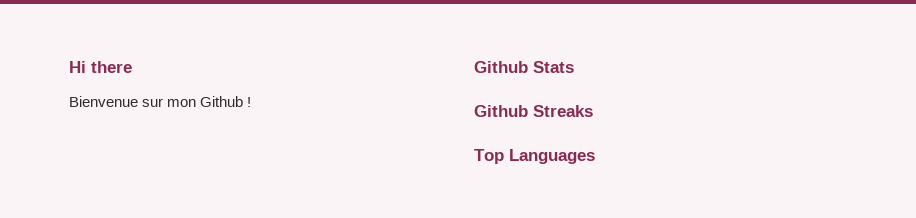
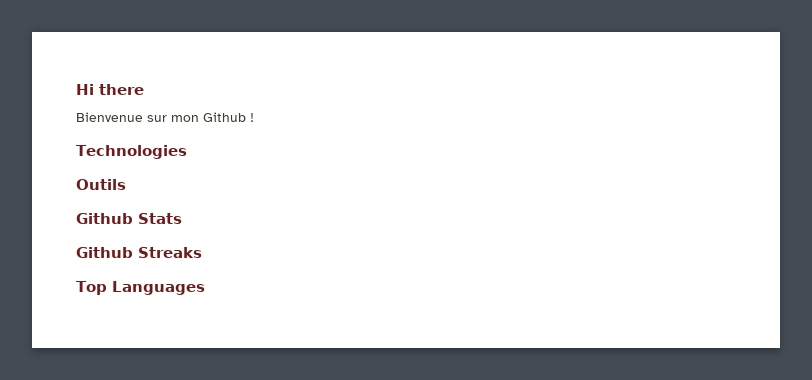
+ Technologies
+ Outils

